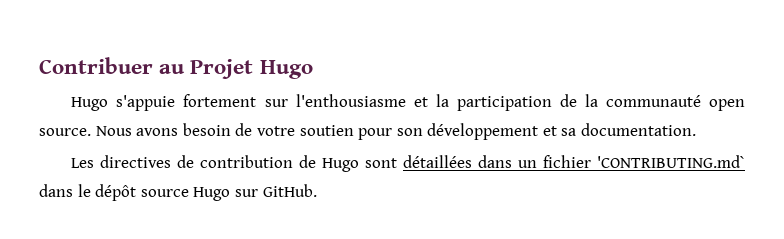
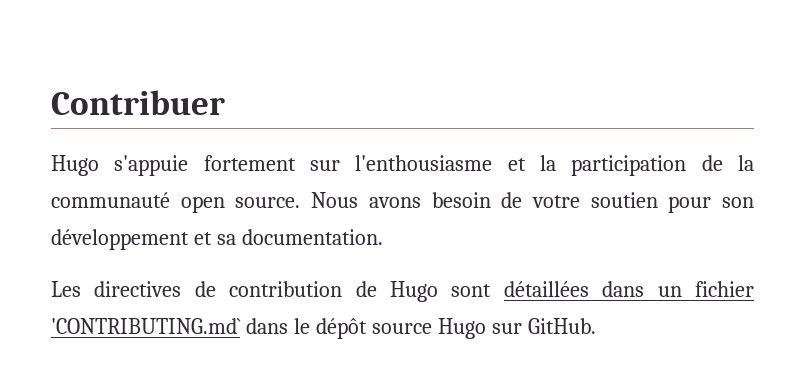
- Contribuer au Projet Hugo
+ Contribuer

